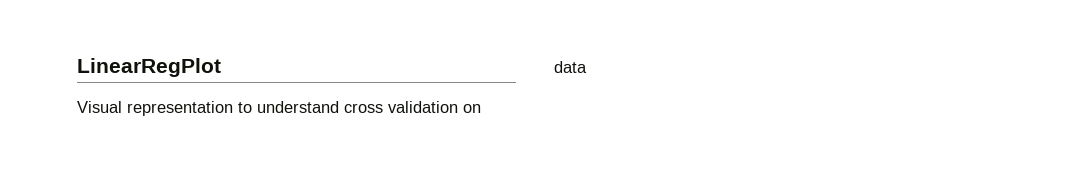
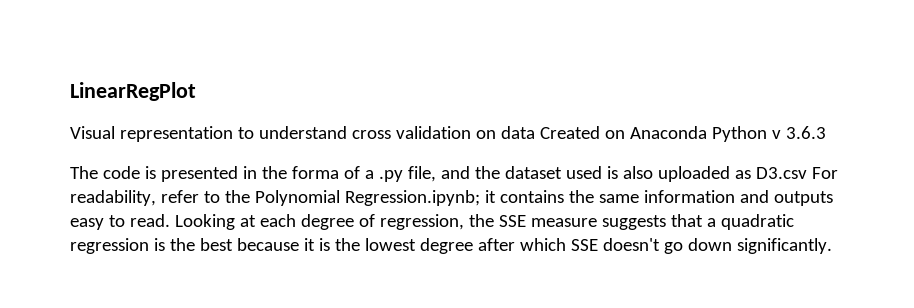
- Visual representation to understand cross validation on data
+ Visual representation to understand cross validation on data Created on Anaconda Python v 3.6.3
+ The code is presented in the forma of a .py file, and the dataset used is also uploaded as D3.csv For readability, refer to the Polynomial Regression.ipynb; it contains the same information and outputs easy to read. Looking at each degree of regression, the SSE measure suggests that a quadratic regression is the best because it is the lowest degree after which SSE doesn't go down significantly.

